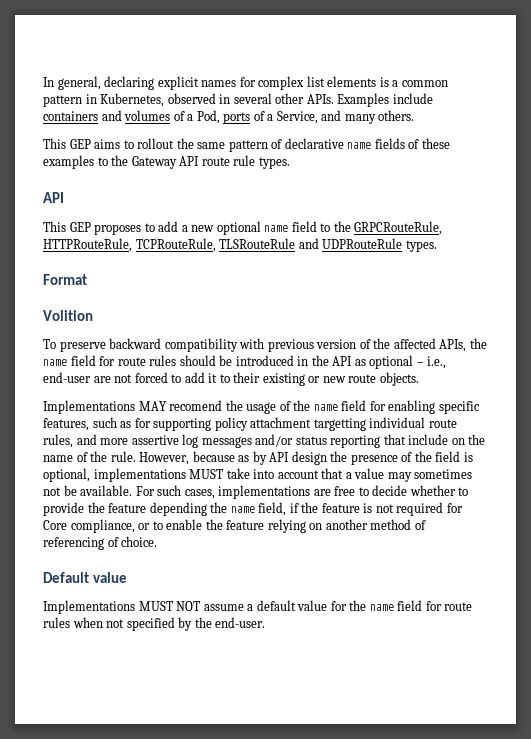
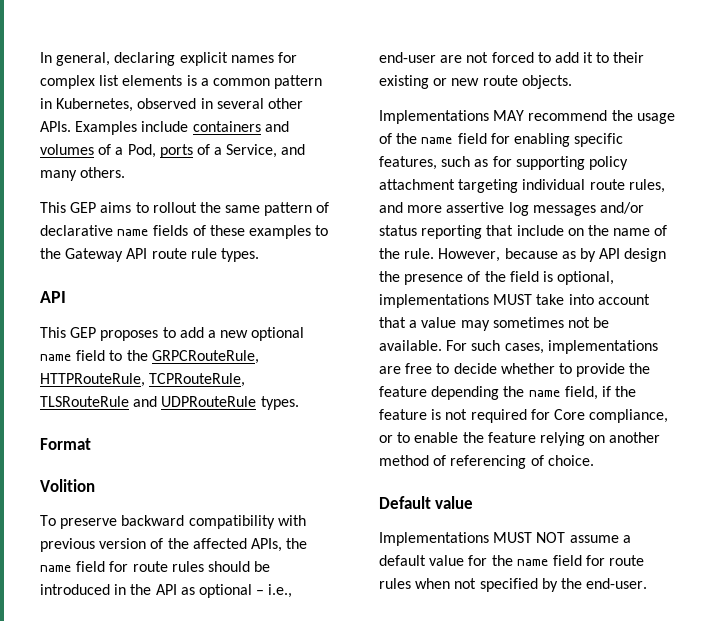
- Implementations MAY recomend the usage of the name field for enabling specific features, such as for supporting policy attachment targetting individual route rules, and more assertive log messages and/or status reporting that include on the name of the rule.
+ Implementations MAY recommend the usage of the name field for enabling specific features, such as for supporting policy attachment targeting individual route rules, and more assertive log messages and/or status reporting that include on the name of the rule.

